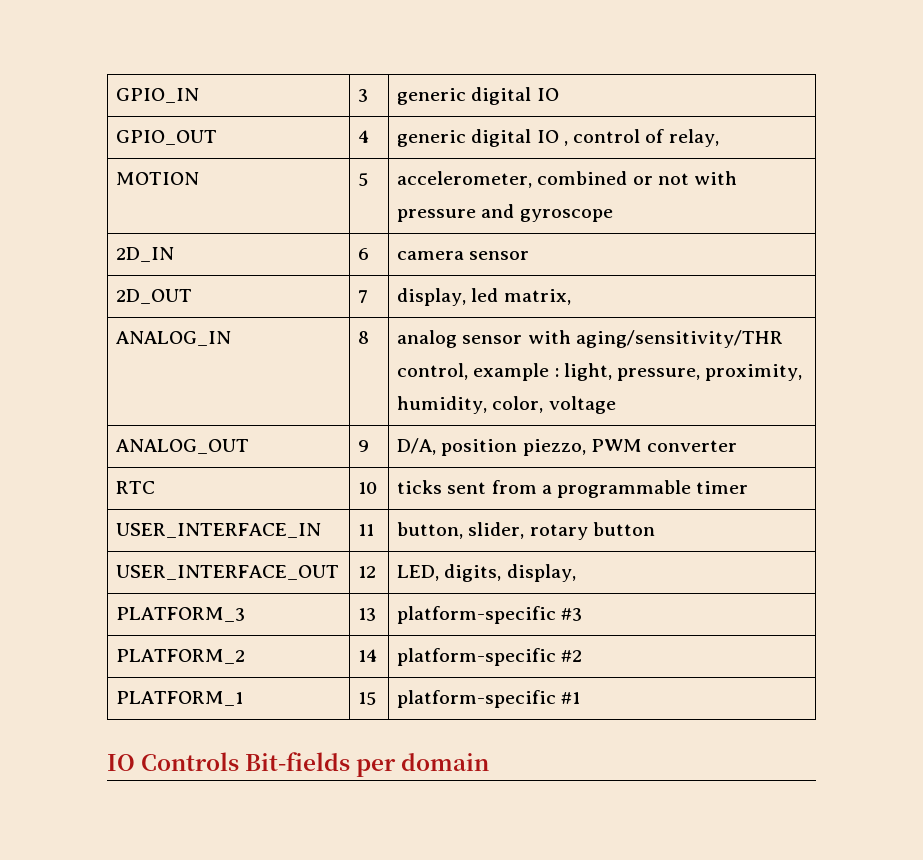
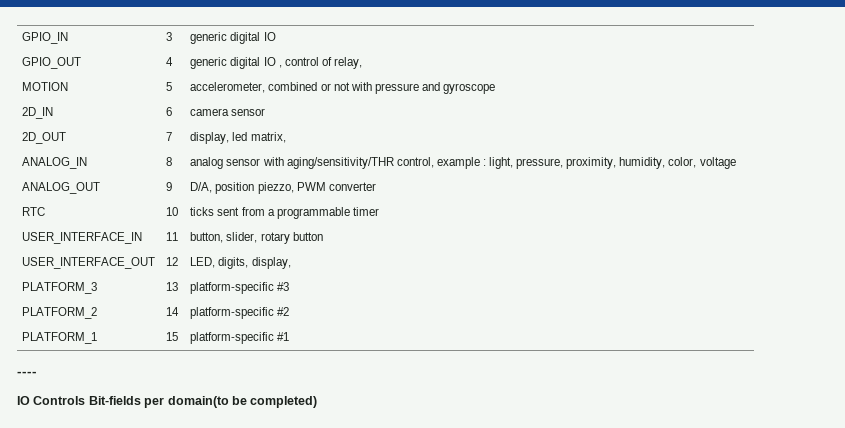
+ ----
- IO Controls Bit-fields per domain
+ IO Controls Bit-fields per domain(to be completed)

